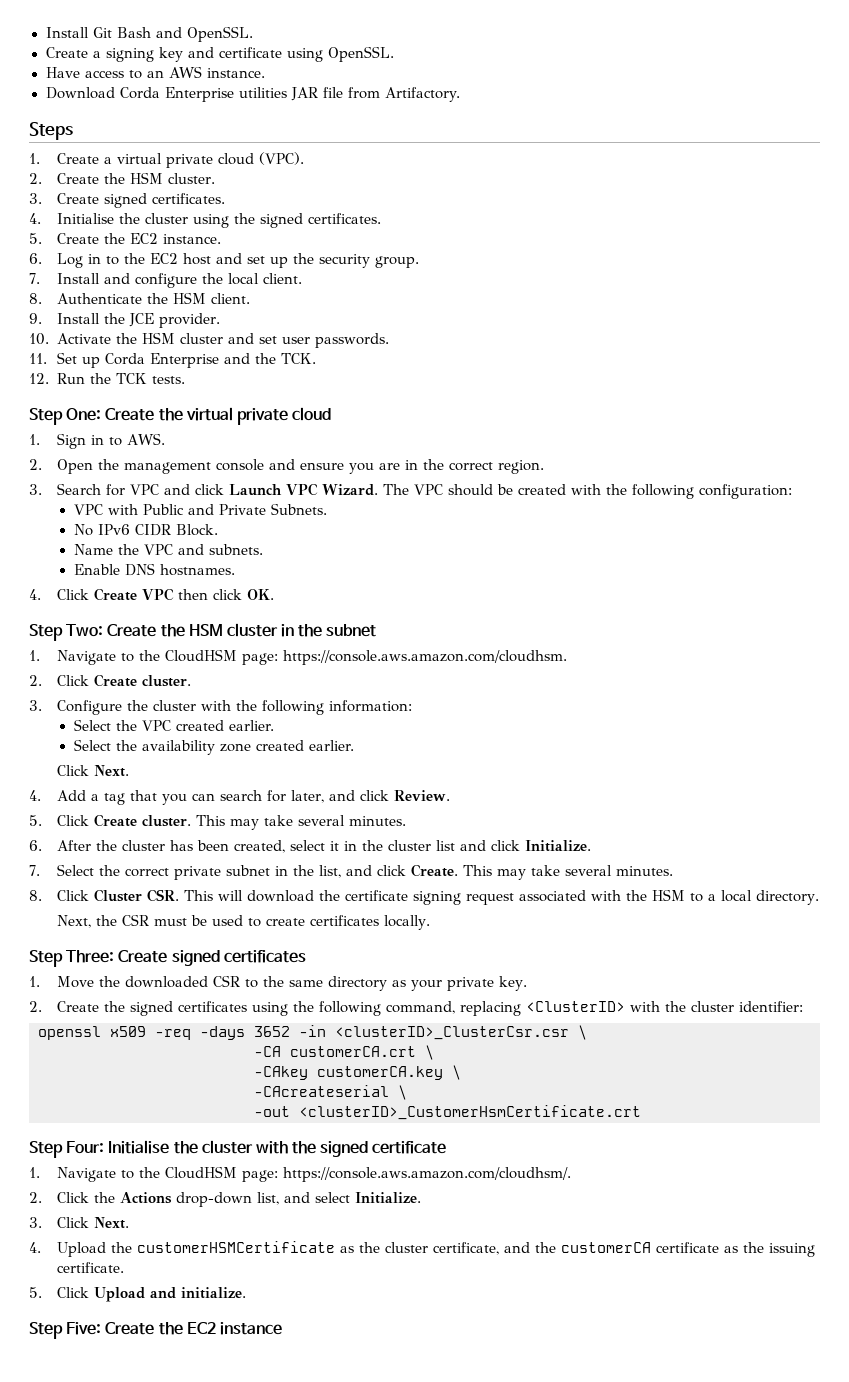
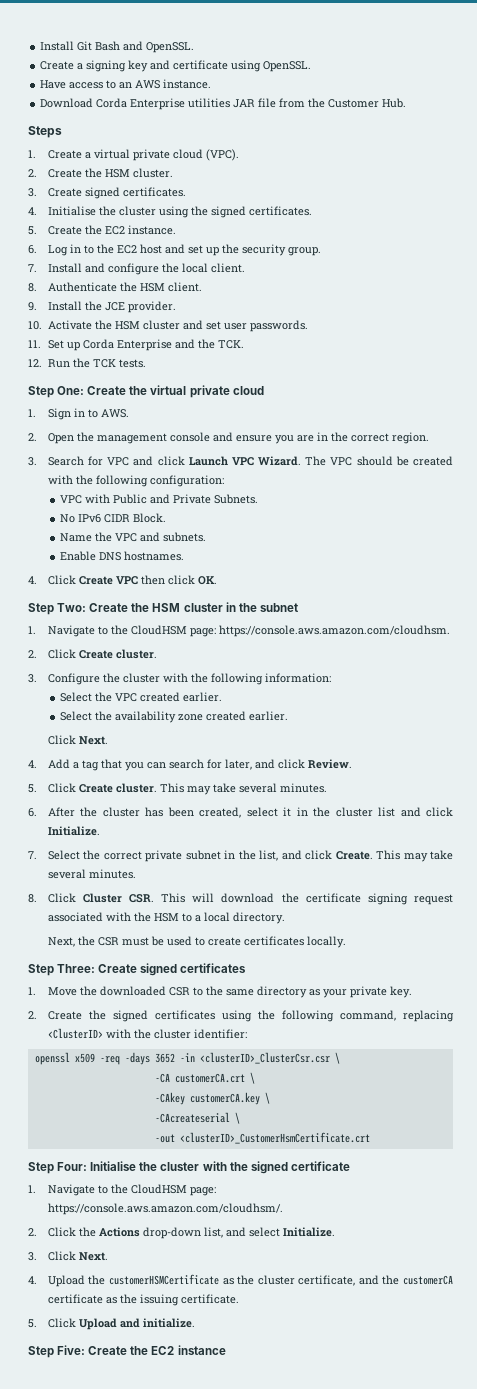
- Download Corda Enterprise utilities JAR file from Artifactory.
+ Download Corda Enterprise utilities JAR file from the Customer Hub.

